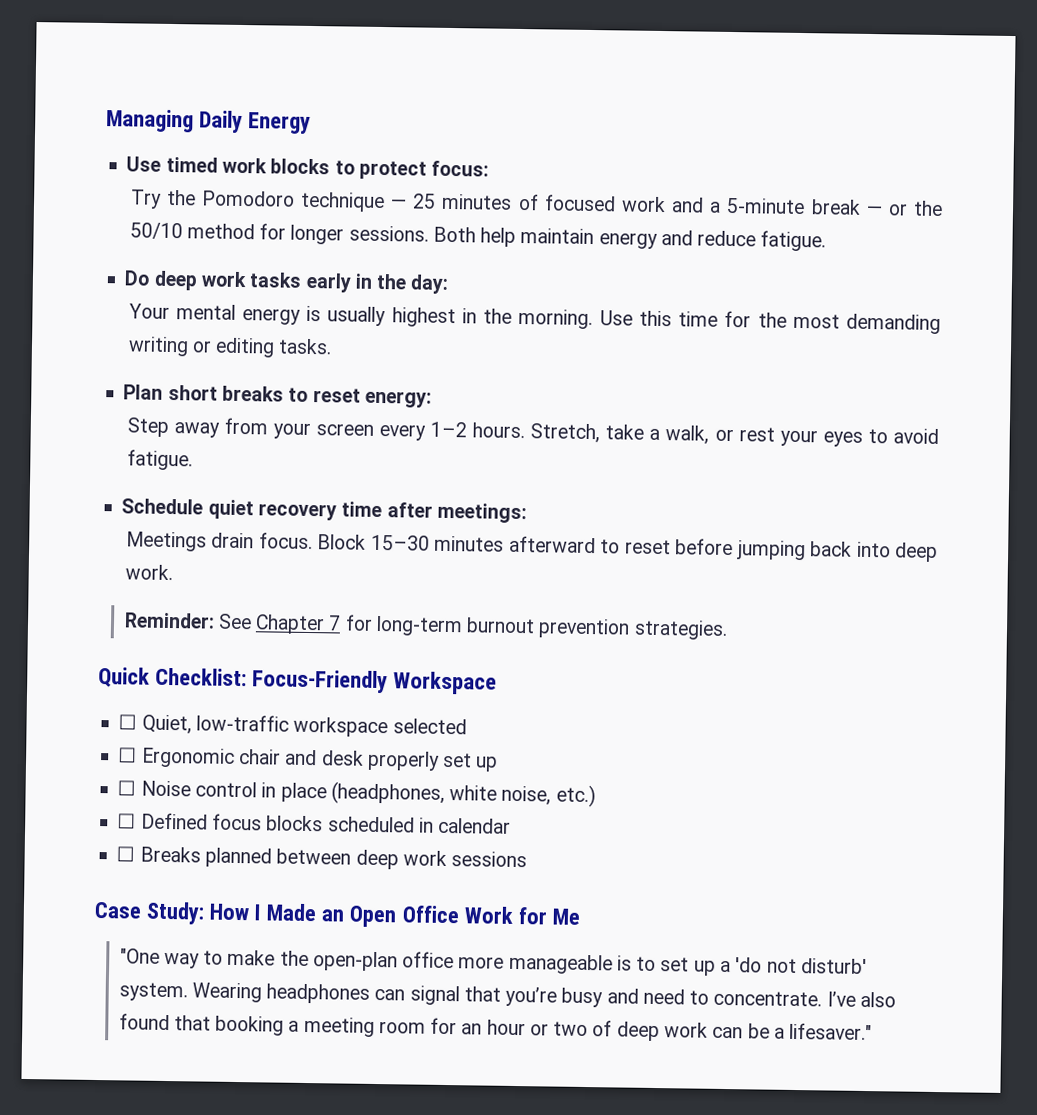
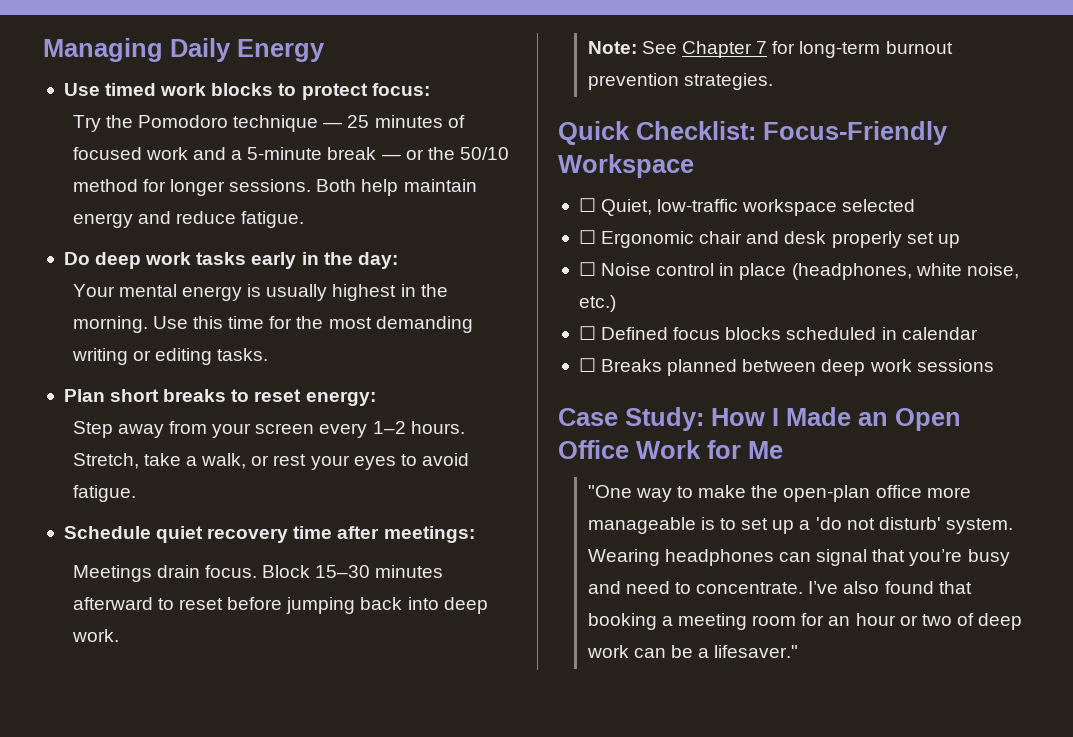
- Reminder: See Chapter 7 for long-term burnout prevention strategies.
+ Note: See Chapter 7 for long-term burnout prevention strategies.

